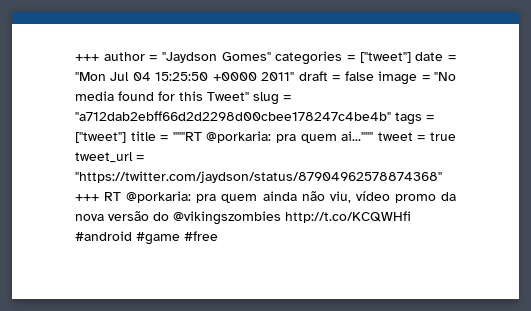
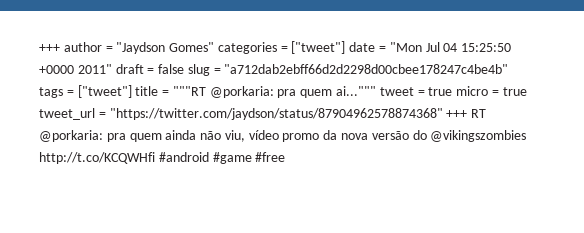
- +++ author = "Jaydson Gomes" categories = ["tweet"] date = "Mon Jul 04 15:25:50 +0000 2011" draft = false image = "No media found for this Tweet" slug = "a712dab2ebff66d2d2298d00cbee178247c4be4b" tags = ["tweet"] title = """RT @porkaria: pra quem ai...""" tweet = true tweet_url = "https://twitter.com/jaydson/status/87904962578874368" +++ RT @porkaria: pra quem ainda não viu, vídeo promo da nova versão do @vikingszombies http://t.co/KCQWHfi #android #game #free
+ +++ author = "Jaydson Gomes" categories = ["tweet"] date = "Mon Jul 04 15:25:50 +0000 2011" draft = false slug = "a712dab2ebff66d2d2298d00cbee178247c4be4b" tags = ["tweet"] title = """RT @porkaria: pra quem ai...""" tweet = true micro = true tweet_url = "https://twitter.com/jaydson/status/87904962578874368" +++ RT @porkaria: pra quem ainda não viu, vídeo promo da nova versão do @vikingszombies http://t.co/KCQWHfi #android #game #free

